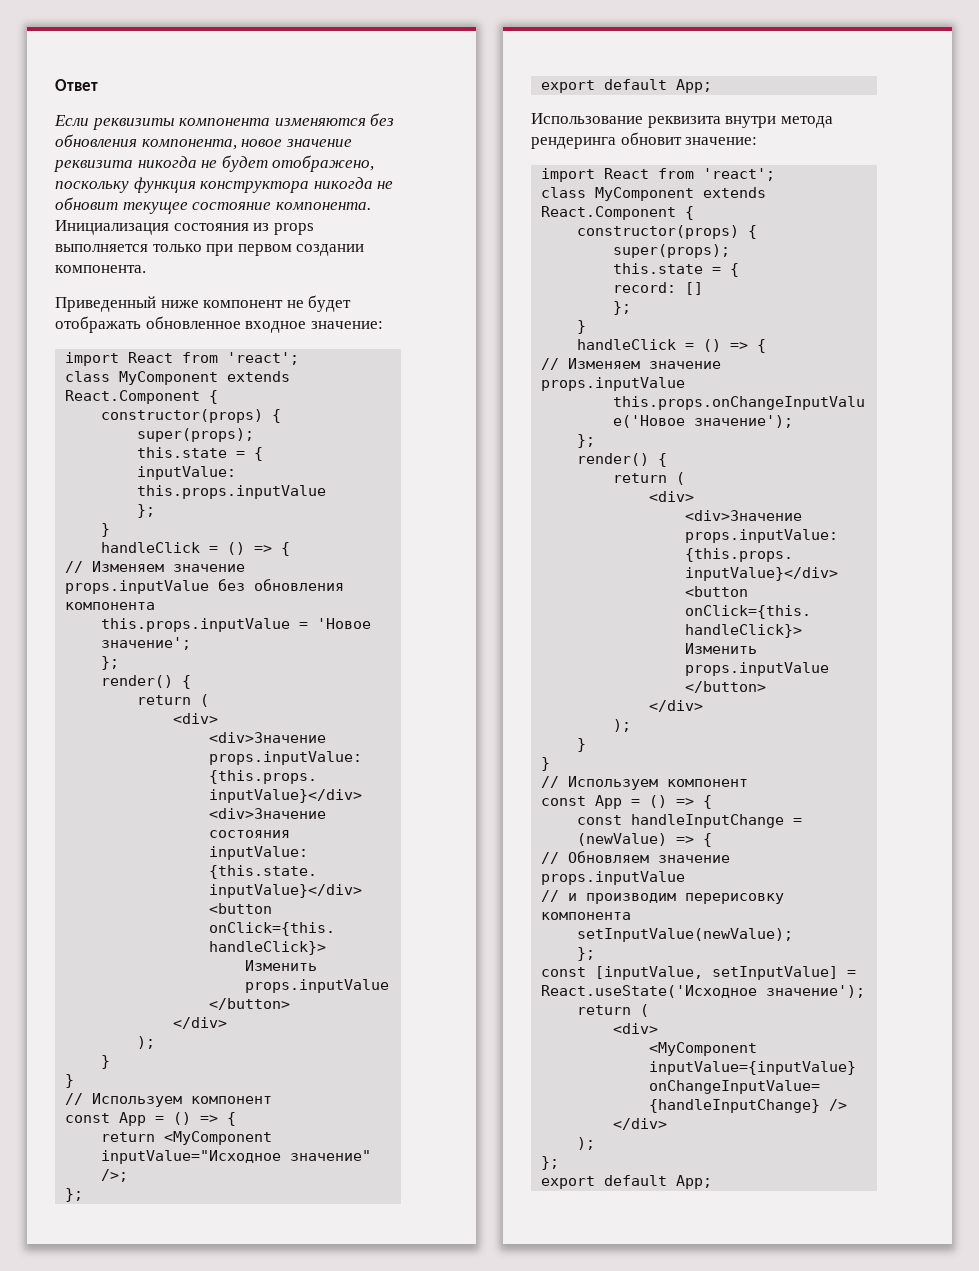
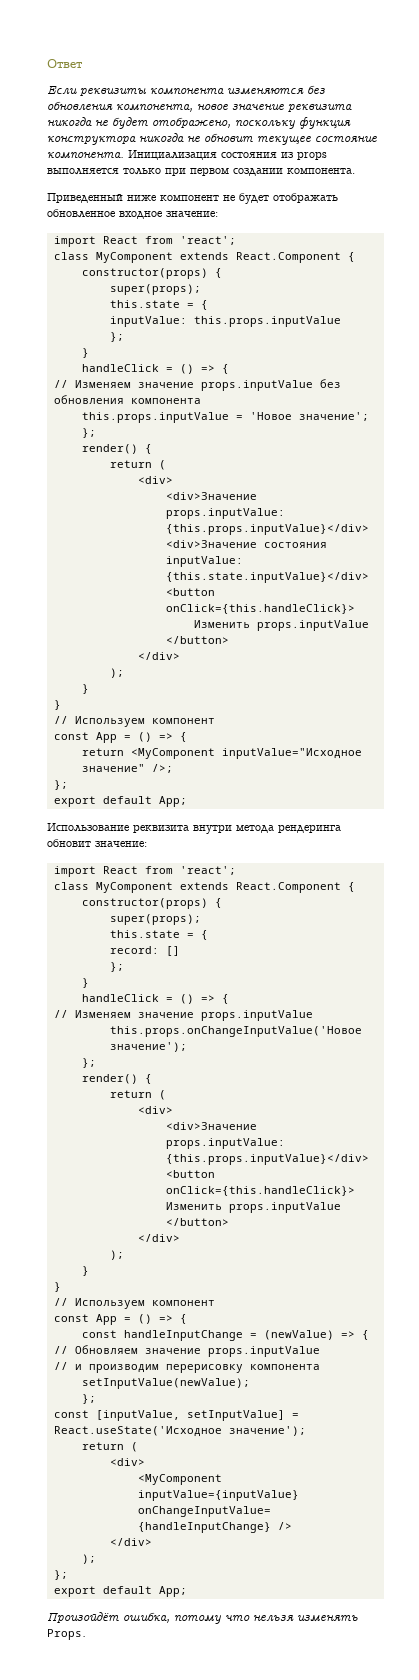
+ Произойдёт ошибка, потому что нельзя изменять Props.

